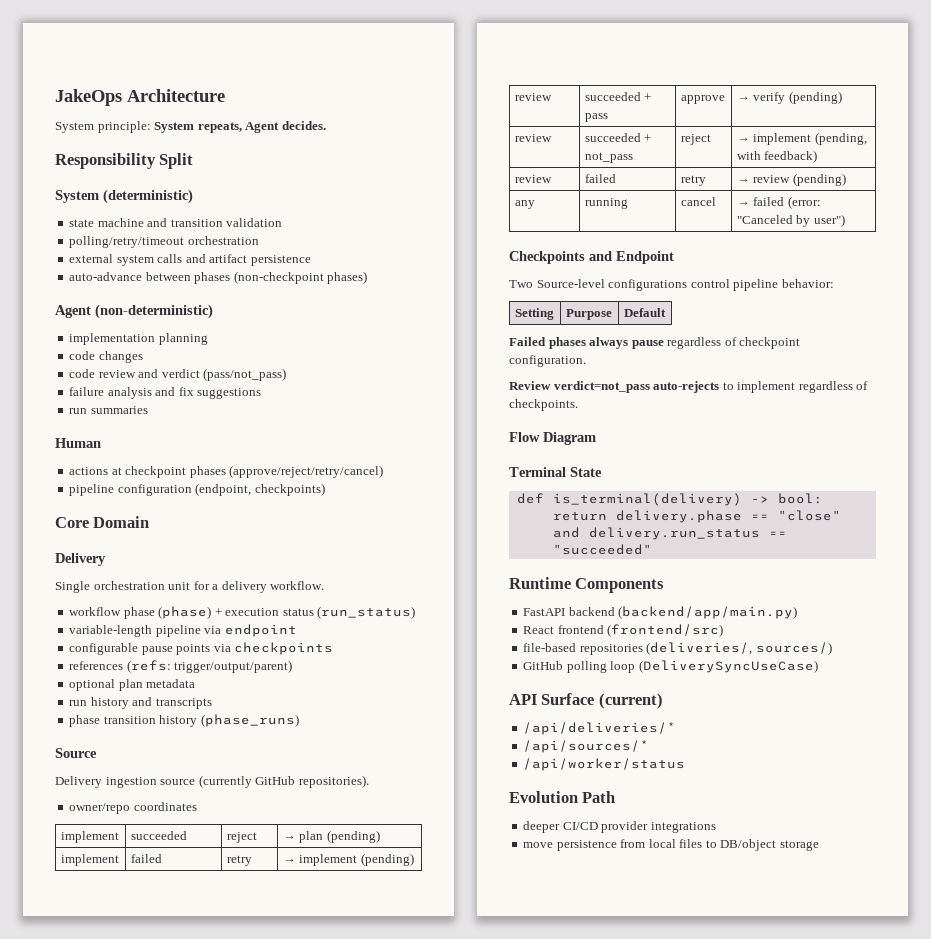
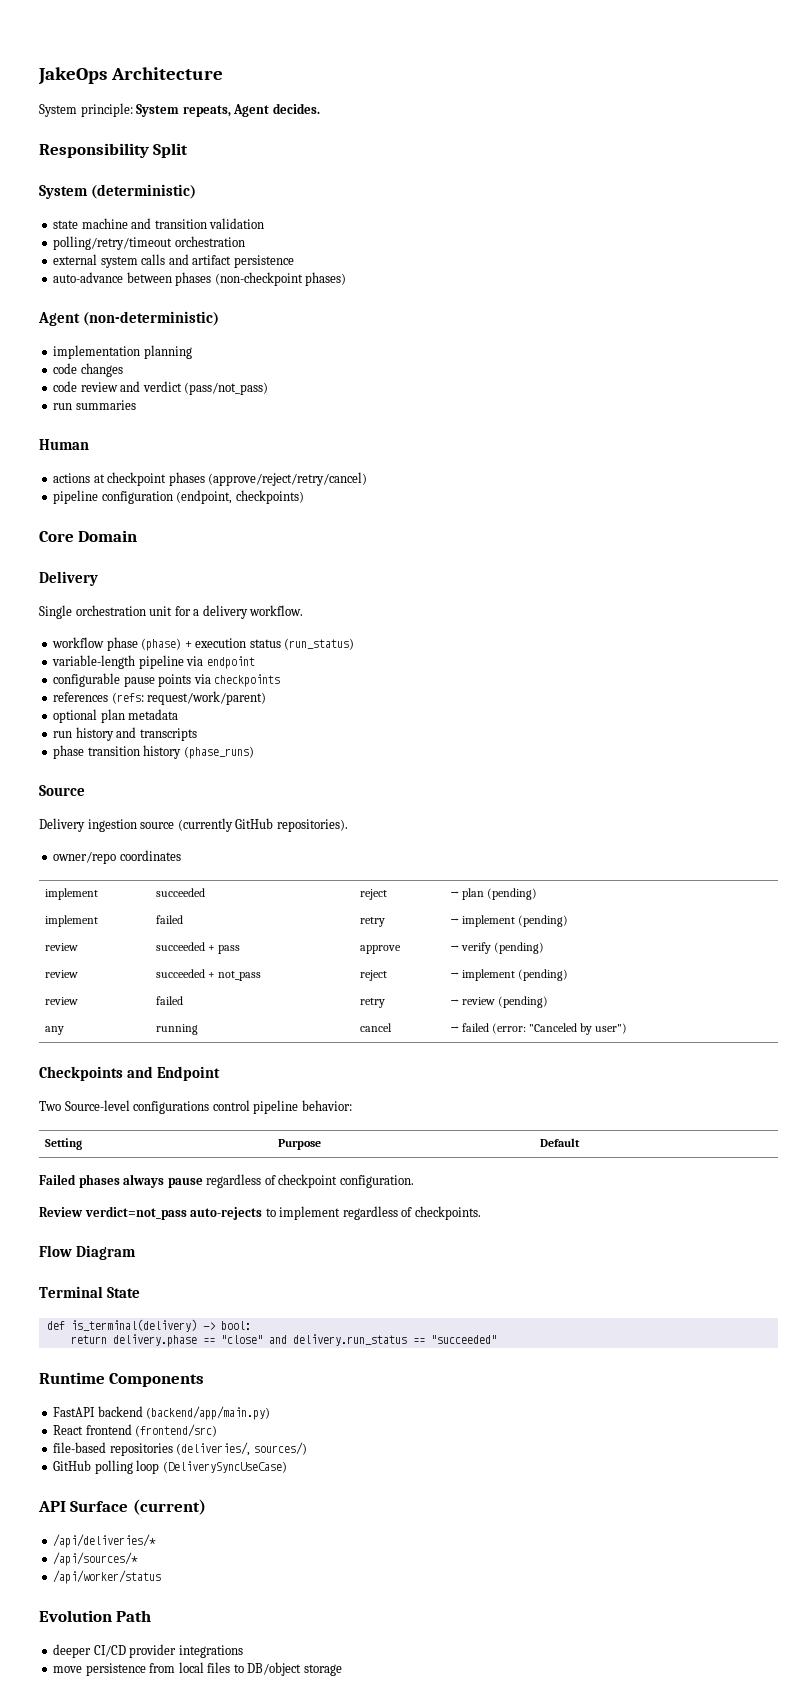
- failure analysis and fix suggestions
- references (refs: trigger/output/parent)
+ references (refs: request/work/parent)
- review | succeeded + not_pass | reject | → implement (pending, with feedback)
+ review | succeeded + not_pass | reject | → implement (pending)

